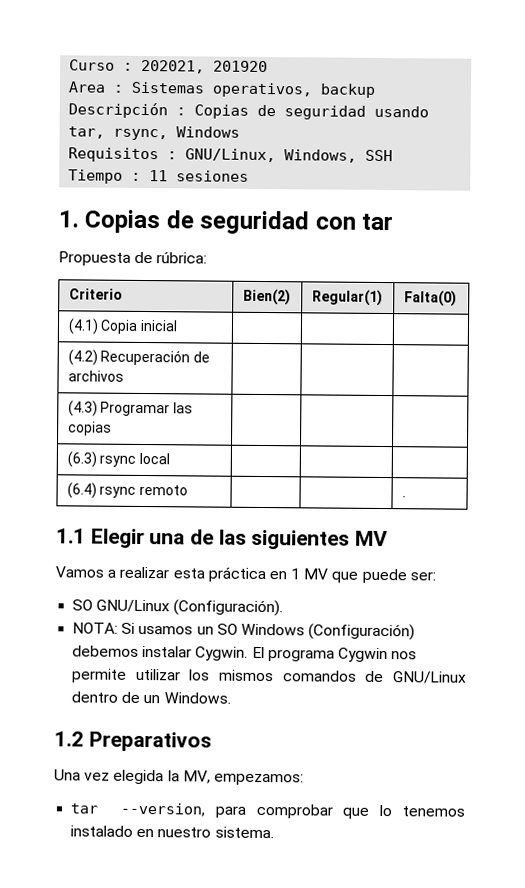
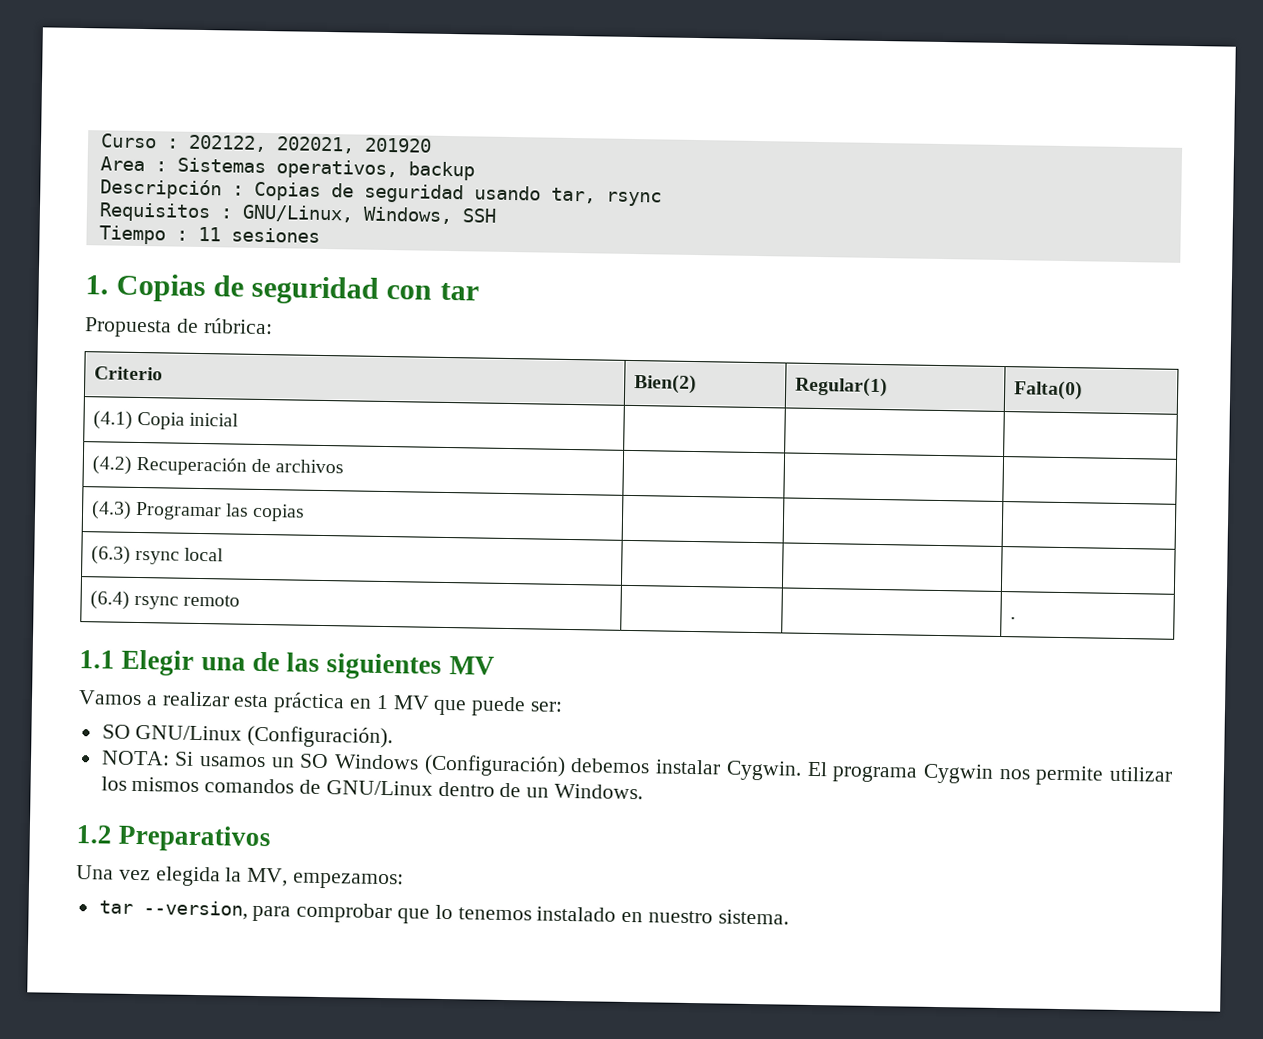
- Curso : 202021, 201920
+ Curso : 202122, 202021, 201920
- Descripción : Copias de seguridad usando tar, rsync, Windows
+ Descripción : Copias de seguridad usando tar, rsync

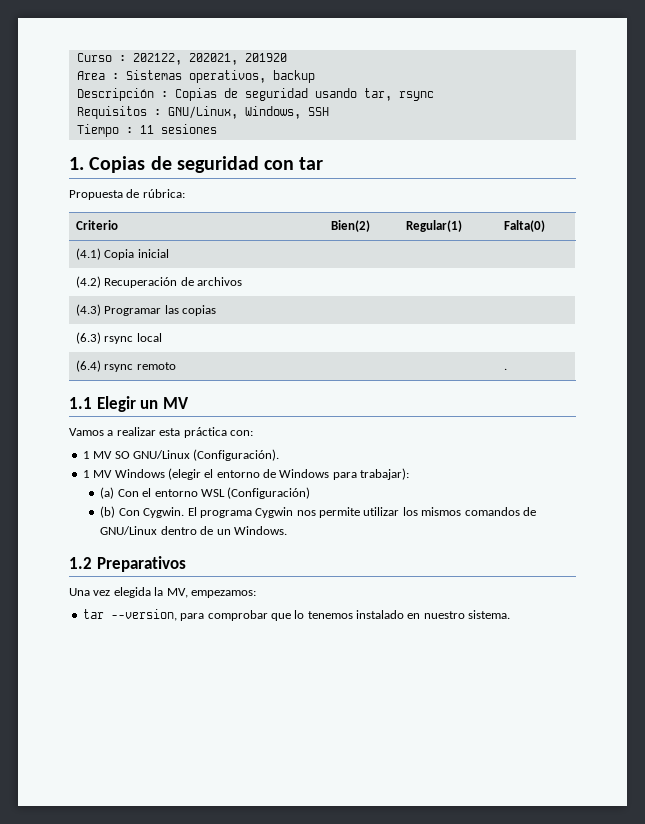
- 1.1 Elegir una de las siguientes MV
+ 1.1 Elegir un MV
- Vamos a realizar esta práctica en 1 MV que puede ser:
- SO GNU/Linux (Configuración).
+ Vamos a realizar esta práctica con:
+ 1 MV SO GNU/Linux (Configuración).
- NOTA: Si usamos un SO Windows (Configuración) debemos instalar Cygwin.
+ 1 MV Windows (elegir el entorno de Windows para trabajar):
+ (a) Con el entorno WSL (Configuración)
+ (b) Con Cygwin.

